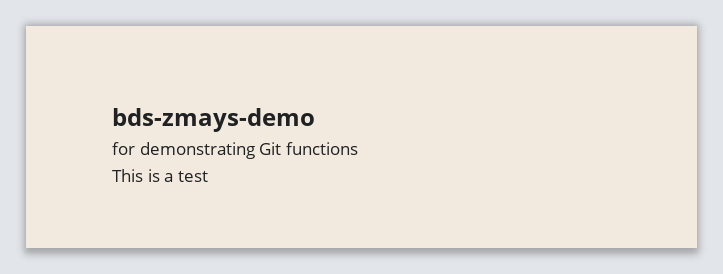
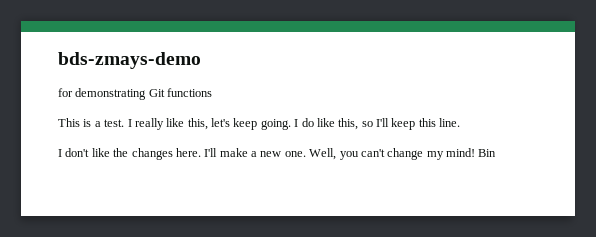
- This is a test
+ This is a test. I really like this, let's keep going. I do like this, so I'll keep this line.
+ I don't like the changes here. I'll make a new one. Well, you can't change my mind! Bin

